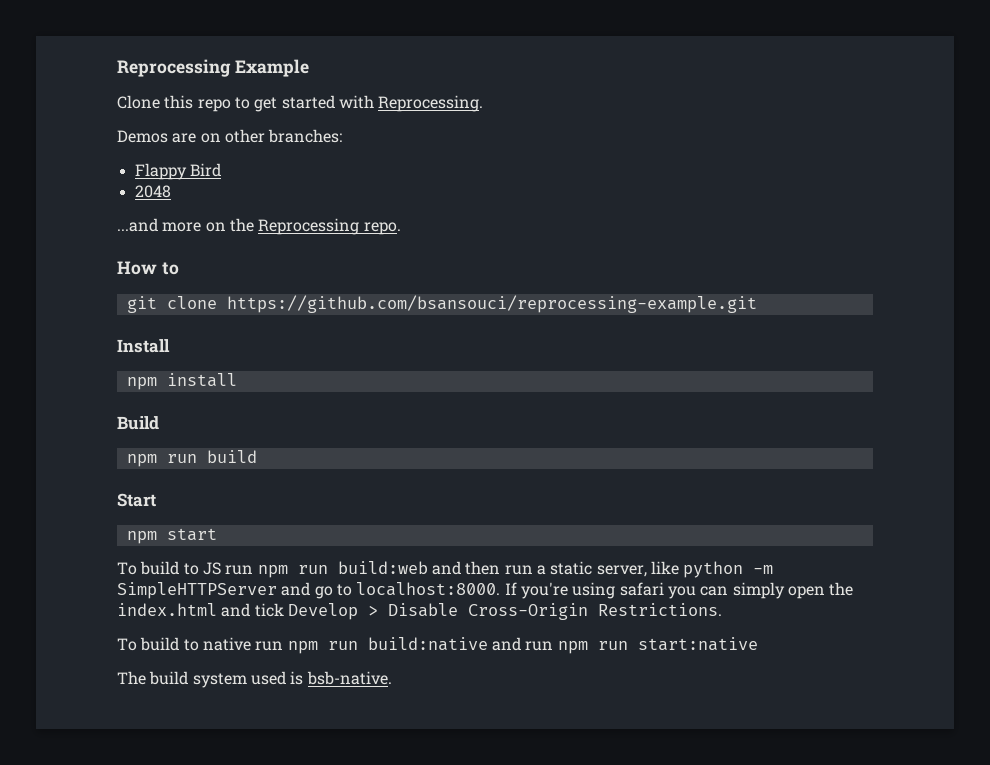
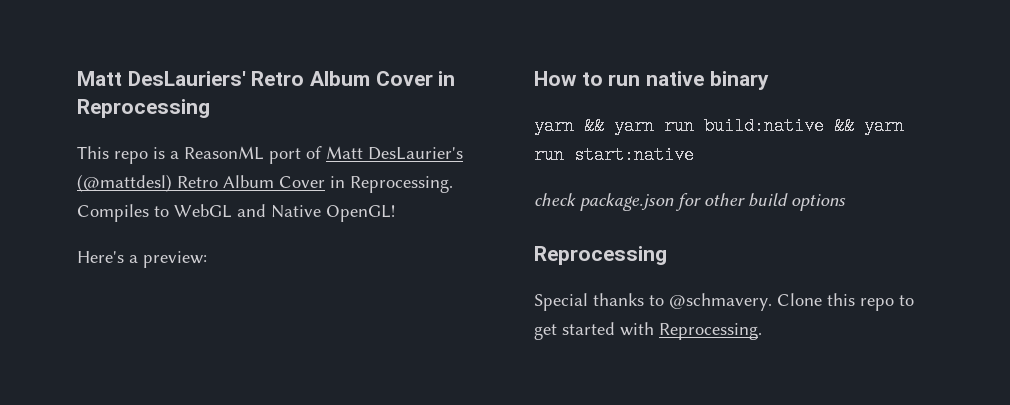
- Reprocessing Example
- Clone this repo to get started with Reprocessing.
+ Matt DesLauriers' Retro Album Cover in Reprocessing
+ This repo is a ReasonML port of Matt DesLaurier's (@mattdesl) Retro Album Cover in Reprocessing. Compiles to WebGL and Native OpenGL!
+ Here's a preview:
+ How to run native binary
+ yarn && yarn run build:native && yarn run start:native
+ check package.json for other build options
+ Reprocessing
+ Special thanks to @schmavery. Clone this repo to get started with Reprocessing.
- Demos are on other branches:
- Flappy Bird
- 2048
- ...and more on the Reprocessing repo.
- How to
- git clone https://github.com/bsansouci/reprocessing-example.git
- Install
- npm install
- Build
- npm run build
- Start
- npm start
- To build to JS run npm run build:web and then run a static server, like python -m SimpleHTTPServer and go to localhost:8000. If you're using safari you can simply open the index.html and tick Develop > Disable Cross-Origin Restrictions.
- To build to native run npm run build:native and run npm run start:native
- The build system used is bsb-native.

